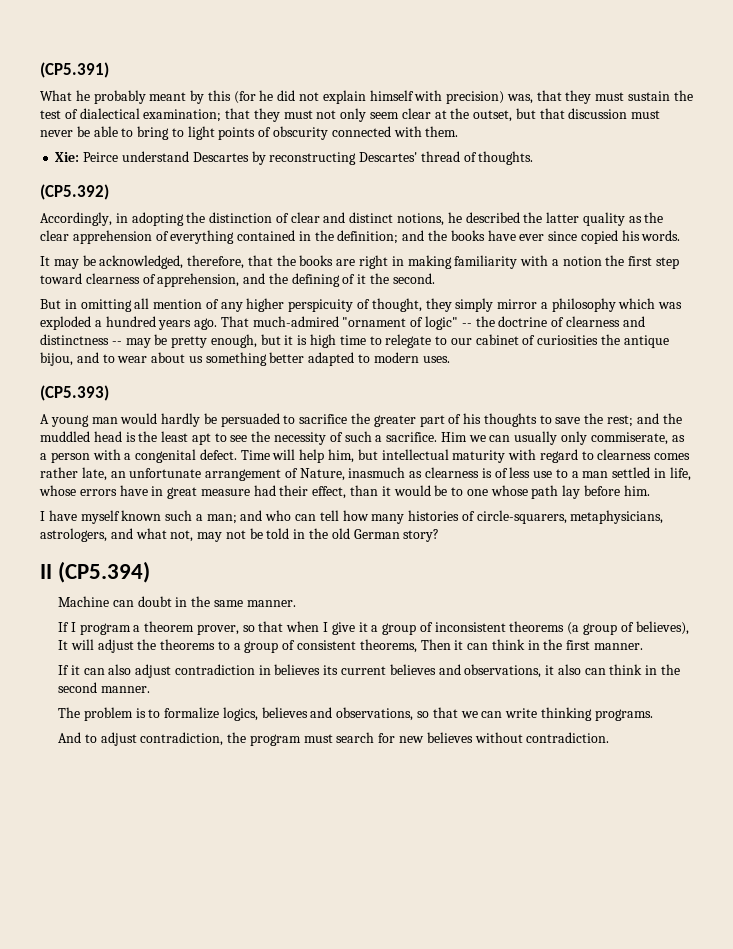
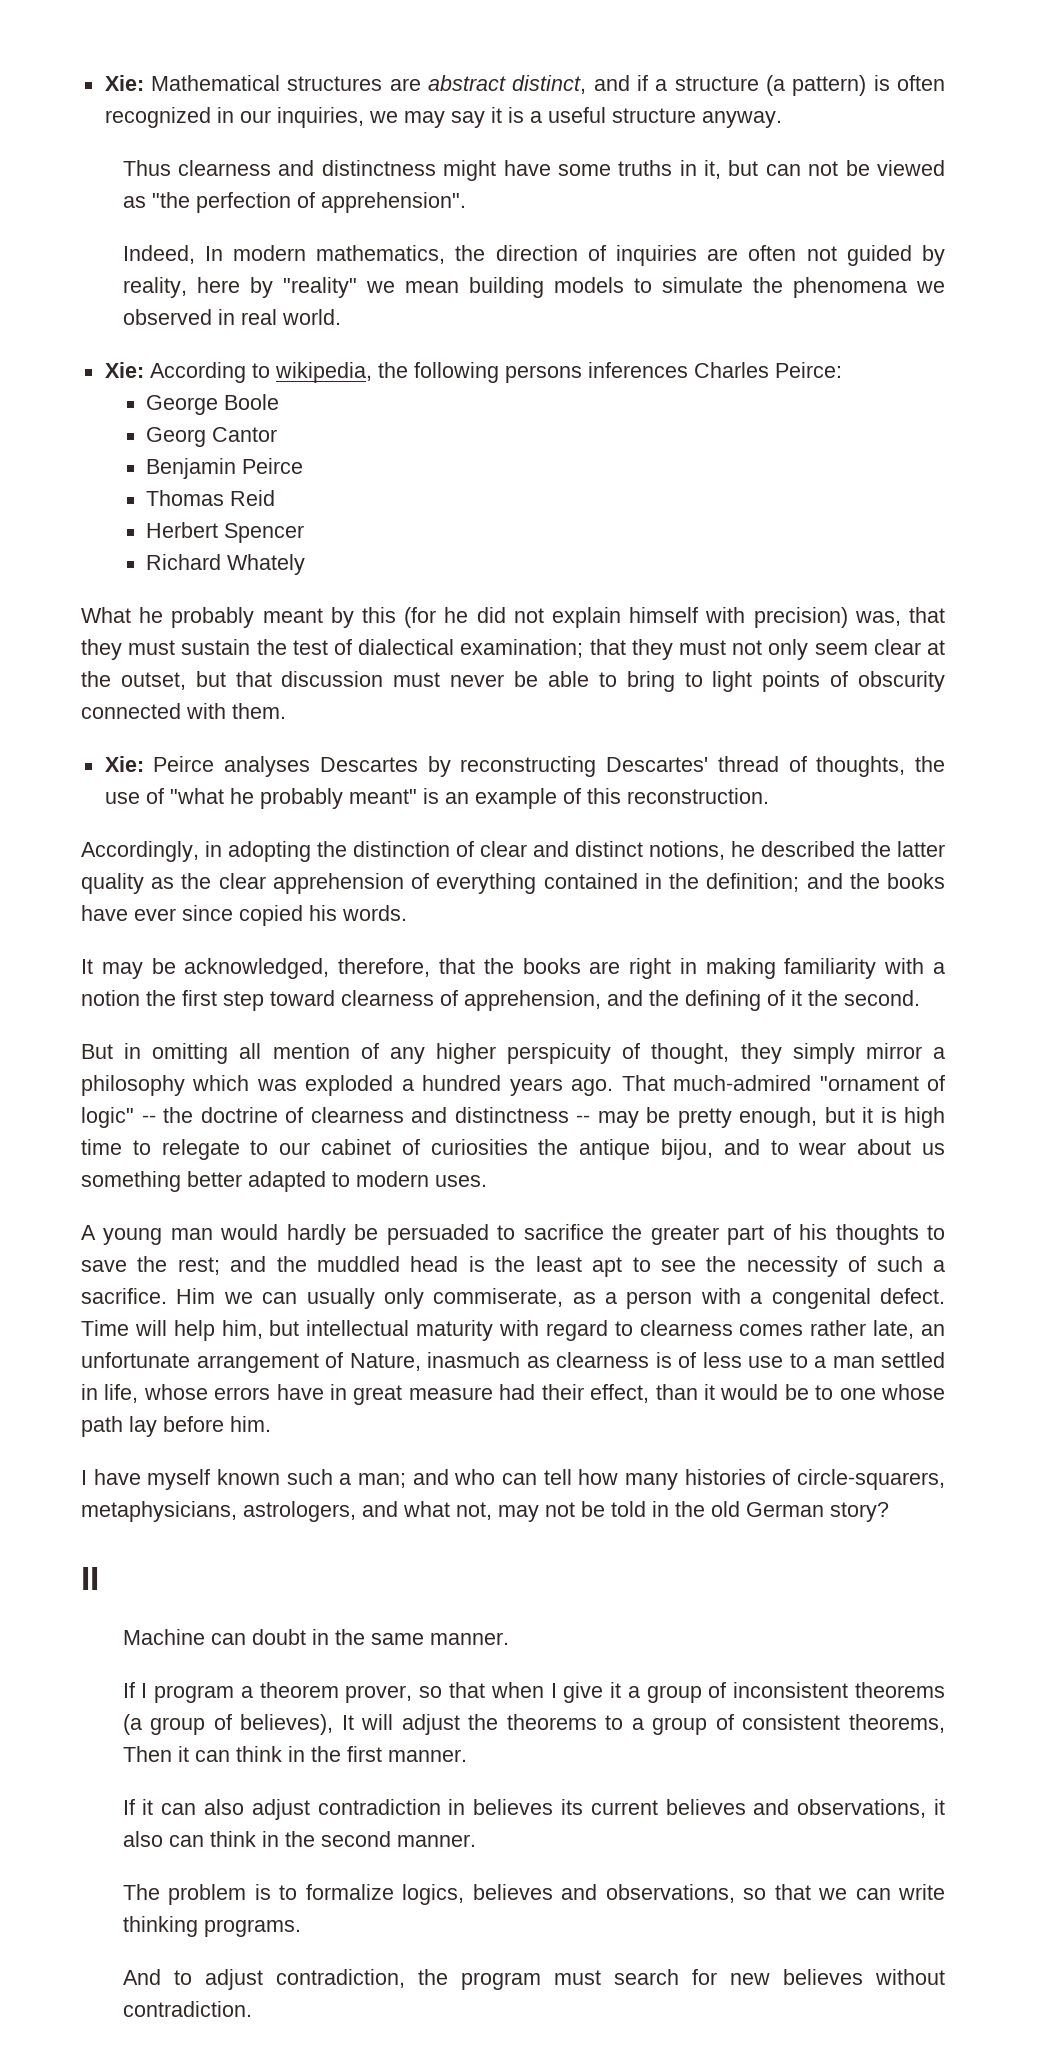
- (CP5.391)
+ Xie: Mathematical structures are abstract distinct, and if a structure (a pattern) is often recognized in our inquiries, we may say it is a useful structure anyway.
+ Thus clearness and distinctness might have some truths in it, but can not be viewed as "the perfection of apprehension".
+ Indeed, In modern mathematics, the direction of inquiries are often not guided by reality, here by "reality" we mean building models to simulate the phenomena we observed in real world.
+ Xie: According to wikipedia, the following persons inferences Charles Peirce:
+ George Boole
+ Georg Cantor
+ Benjamin Peirce
+ Thomas Reid
+ Herbert Spencer
+ Richard Whately
- Xie: Peirce understand Descartes by reconstructing Descartes' thread of thoughts.
- (CP5.392)
+ Xie: Peirce analyses Descartes by reconstructing Descartes' thread of thoughts, the use of "what he probably meant" is an example of this reconstruction.
- (CP5.393)
- II (CP5.394)
+ II

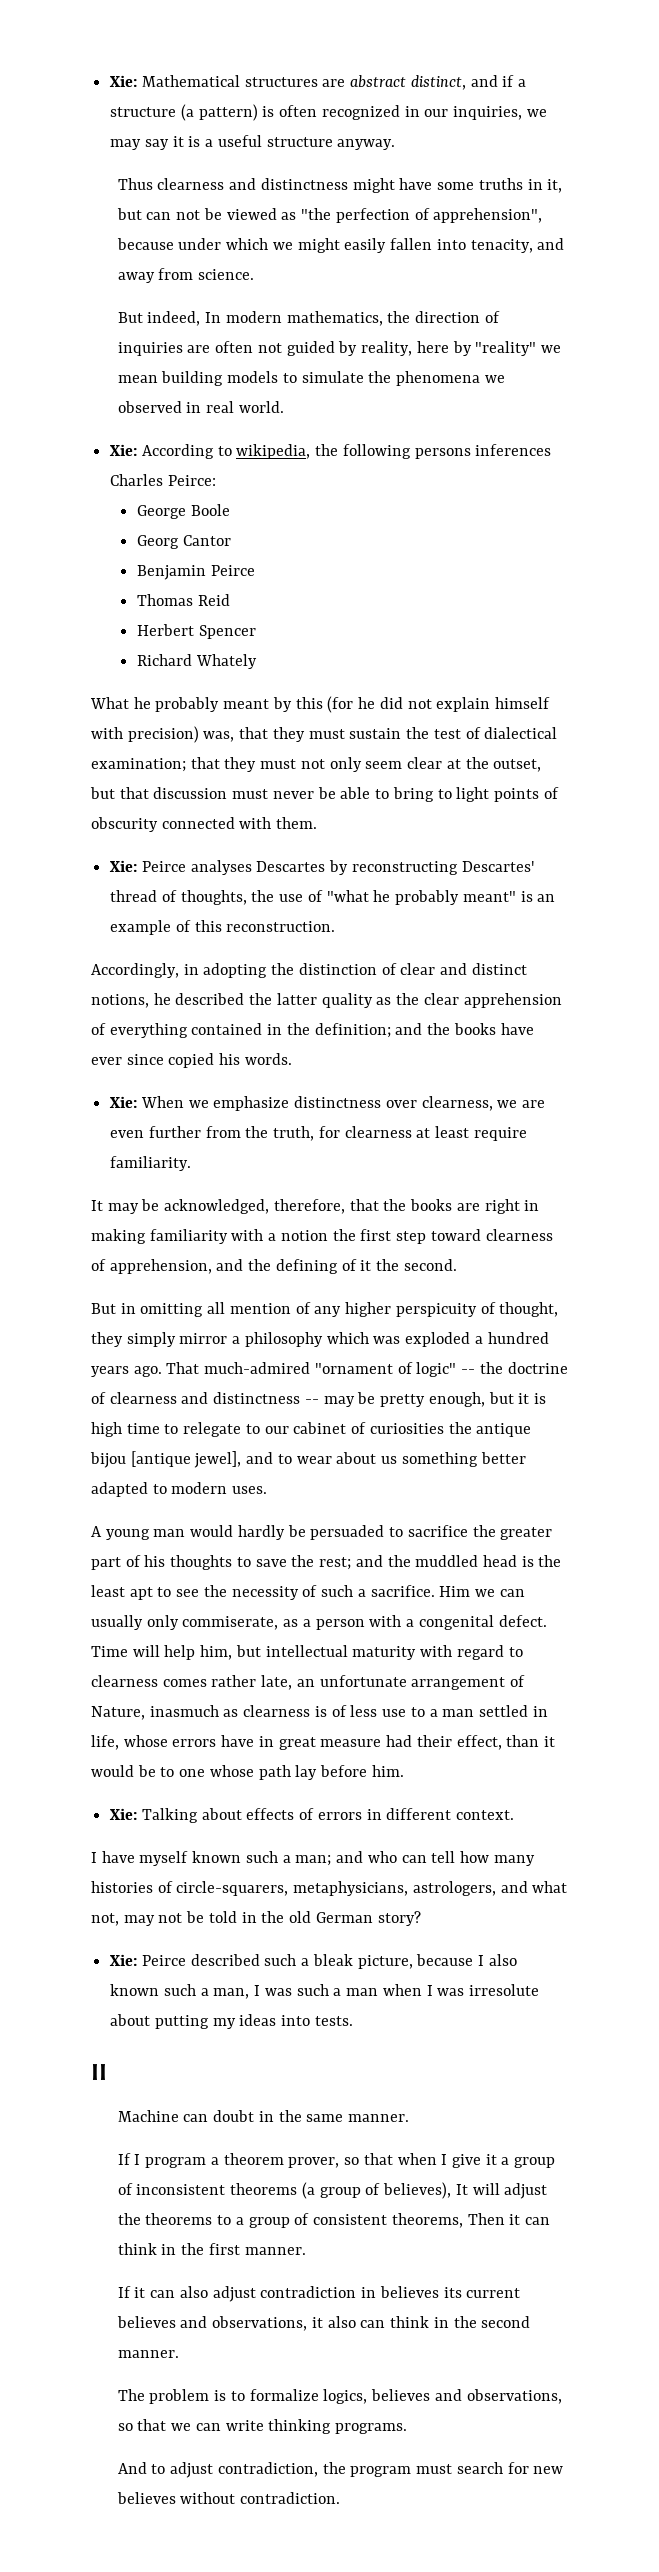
- Thus clearness and distinctness might have some truths in it, but can not be viewed as "the perfection of apprehension".
- Indeed, In modern mathematics, the direction of inquiries are often not guided by reality, here by "reality" we mean building models to simulate the phenomena we observed in real world.
+ Thus clearness and distinctness might have some truths in it, but can not be viewed as "the perfection of apprehension", because under which we might easily fallen into tenacity, and away from science.
+ But indeed, In modern mathematics, the direction of inquiries are often not guided by reality, here by "reality" we mean building models to simulate the phenomena we observed in real world.
+ Xie: When we emphasize distinctness over clearness, we are even further from the truth, for clearness at least require familiarity.
- That much-admired "ornament of logic" -- the doctrine of clearness and distinctness -- may be pretty enough, but it is high time to relegate to our cabinet of curiosities the antique bijou, and to wear about us something better adapted to modern uses.
+ That much-admired "ornament of logic" -- the doctrine of clearness and distinctness -- may be pretty enough, but it is high time to relegate to our cabinet of curiosities the antique bijou [antique jewel], and to wear about us something better adapted to modern uses.
+ Xie: Talking about effects of errors in different context.
+ Xie: Peirce described such a bleak picture, because I also known such a man, I was such a man when I was irresolute about putting my ideas into tests.

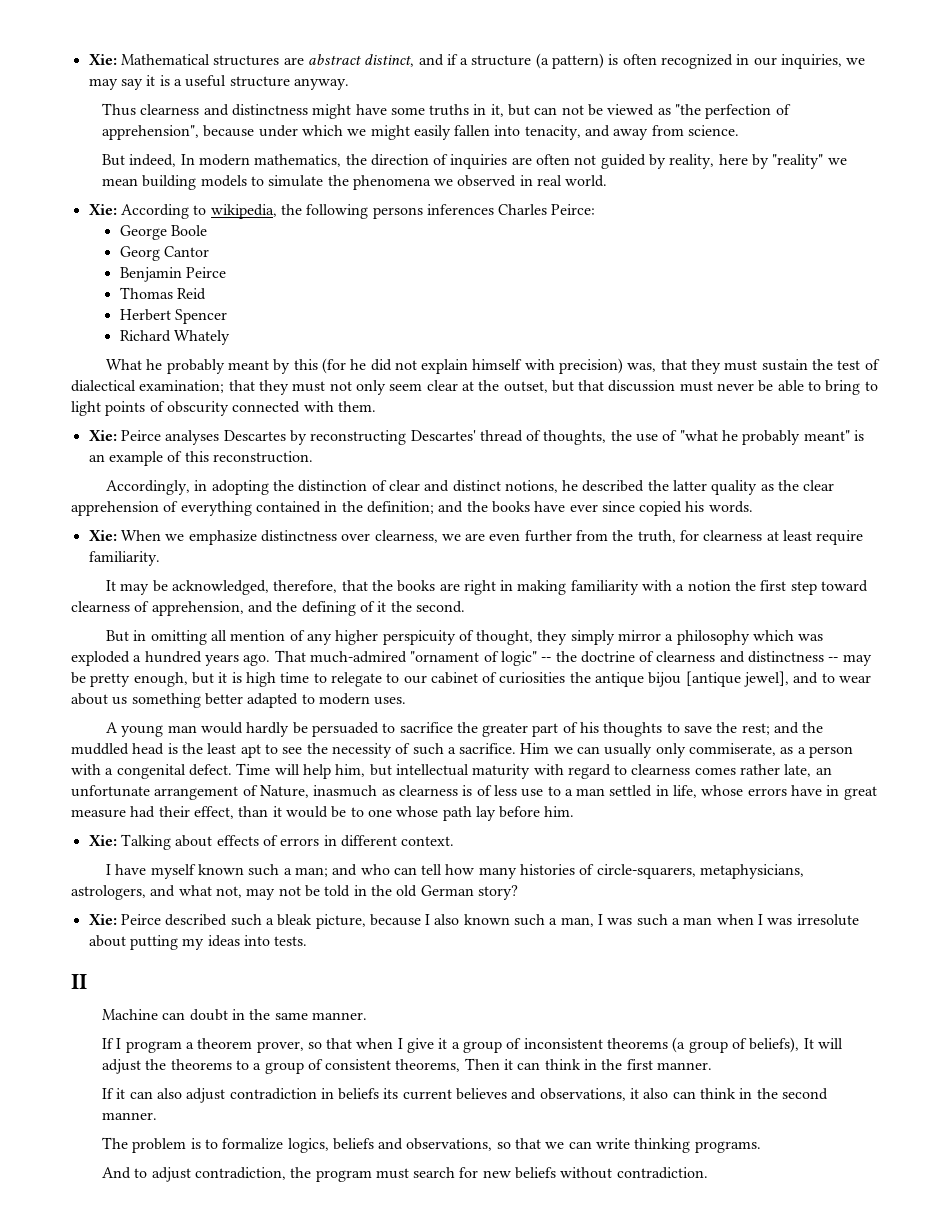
- If I program a theorem prover, so that when I give it a group of inconsistent theorems (a group of believes), It will adjust the theorems to a group of consistent theorems, Then it can think in the first manner.
+ If I program a theorem prover, so that when I give it a group of inconsistent theorems (a group of beliefs), It will adjust the theorems to a group of consistent theorems, Then it can think in the first manner.
- If it can also adjust contradiction in believes its current believes and observations, it also can think in the second manner.
+ If it can also adjust contradiction in beliefs its current believes and observations, it also can think in the second manner.
- The problem is to formalize logics, believes and observations, so that we can write thinking programs.
+ The problem is to formalize logics, beliefs and observations, so that we can write thinking programs.
- And to adjust contradiction, the program must search for new believes without contradiction.
+ And to adjust contradiction, the program must search for new beliefs without contradiction.

